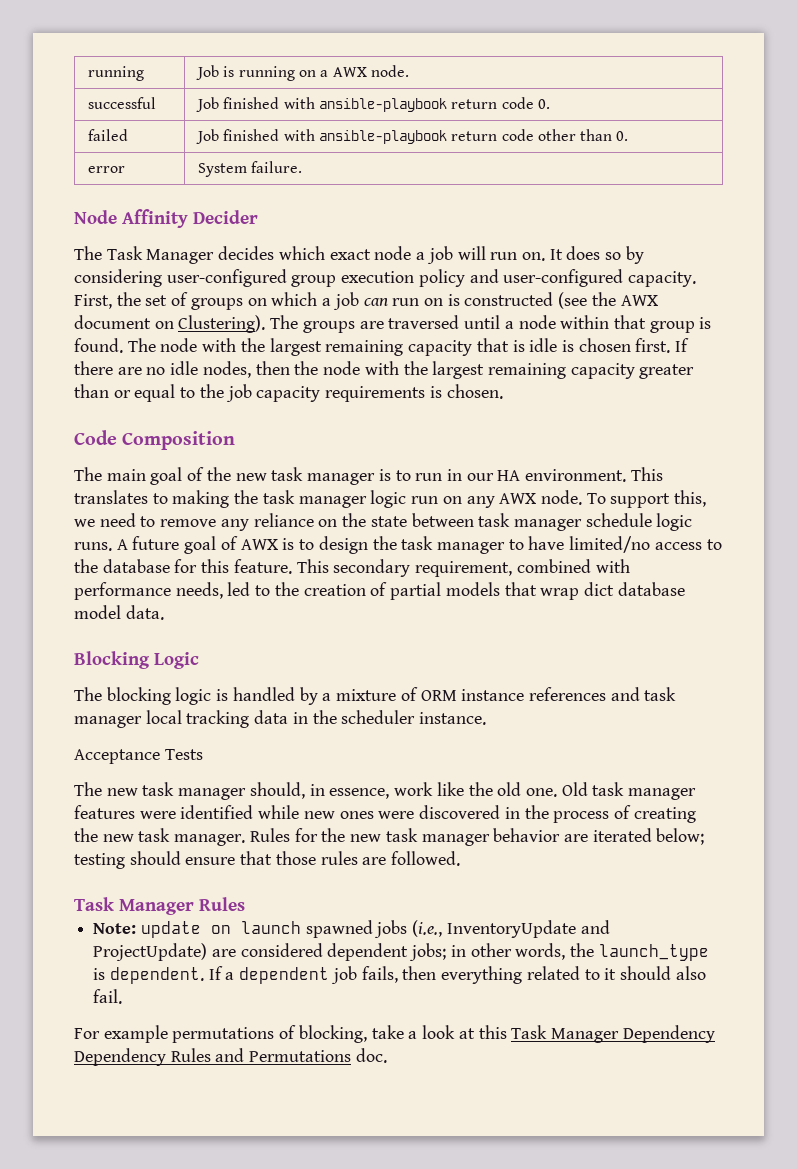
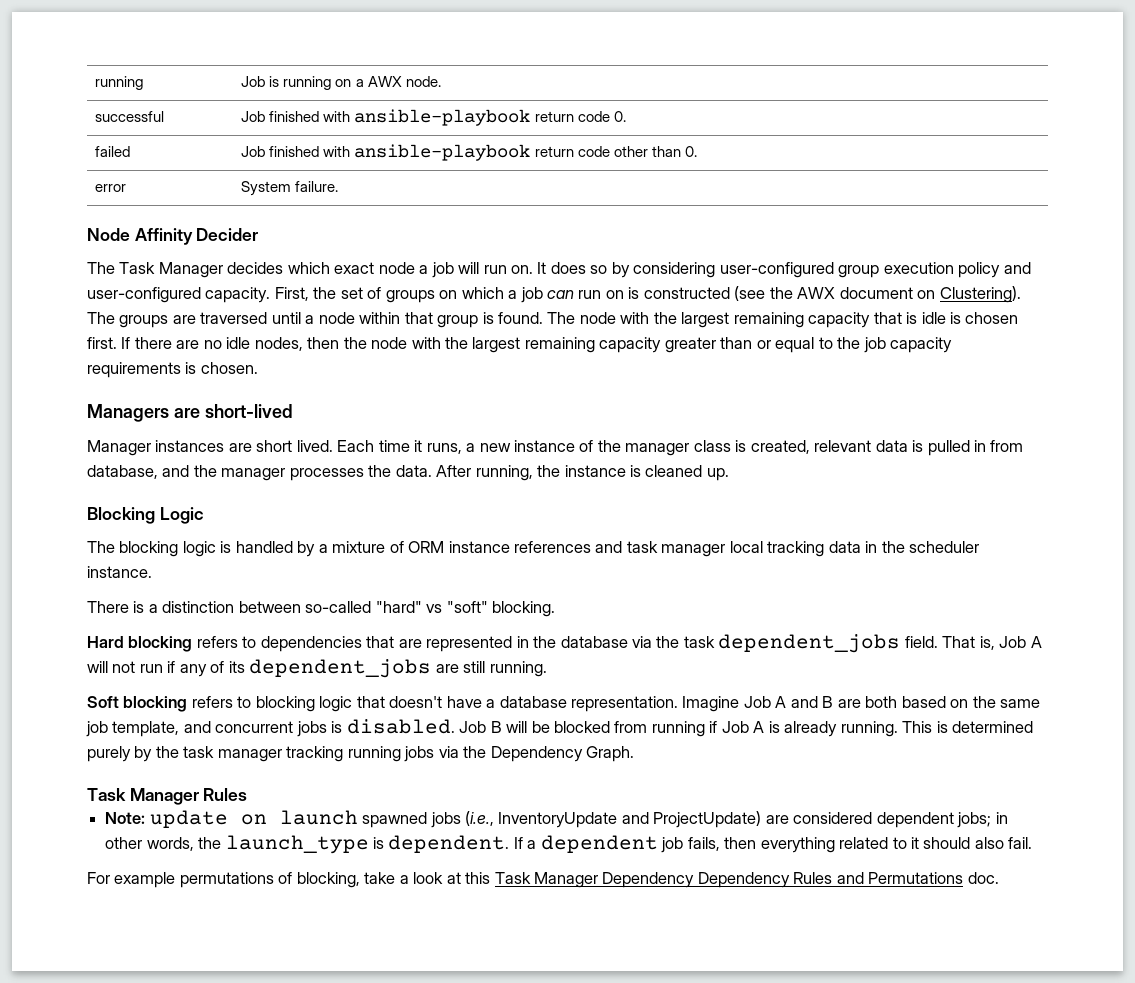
- Code Composition
- The main goal of the new task manager is to run in our HA environment. This translates to making the task manager logic run on any AWX node. To support this, we need to remove any reliance on the state between task manager schedule logic runs. A future goal of AWX is to design the task manager to have limited/no access to the database for this feature. This secondary requirement, combined with performance needs, led to the creation of partial models that wrap dict database model data.
+ Managers are short-lived
+ Manager instances are short lived. Each time it runs, a new instance of the manager class is created, relevant data is pulled in from database, and the manager processes the data. After running, the instance is cleaned up.
- Acceptance Tests
- The new task manager should, in essence, work like the old one. Old task manager features were identified while new ones were discovered in the process of creating the new task manager. Rules for the new task manager behavior are iterated below; testing should ensure that those rules are followed.
+ There is a distinction between so-called "hard" vs "soft" blocking.
+ Hard blocking refers to dependencies that are represented in the database via the task dependent_jobs field. That is, Job A will not run if any of its dependent_jobs are still running.
+ Soft blocking refers to blocking logic that doesn't have a database representation. Imagine Job A and B are both based on the same job template, and concurrent jobs is disabled. Job B will be blocked from running if Job A is already running. This is determined purely by the task manager tracking running jobs via the Dependency Graph.

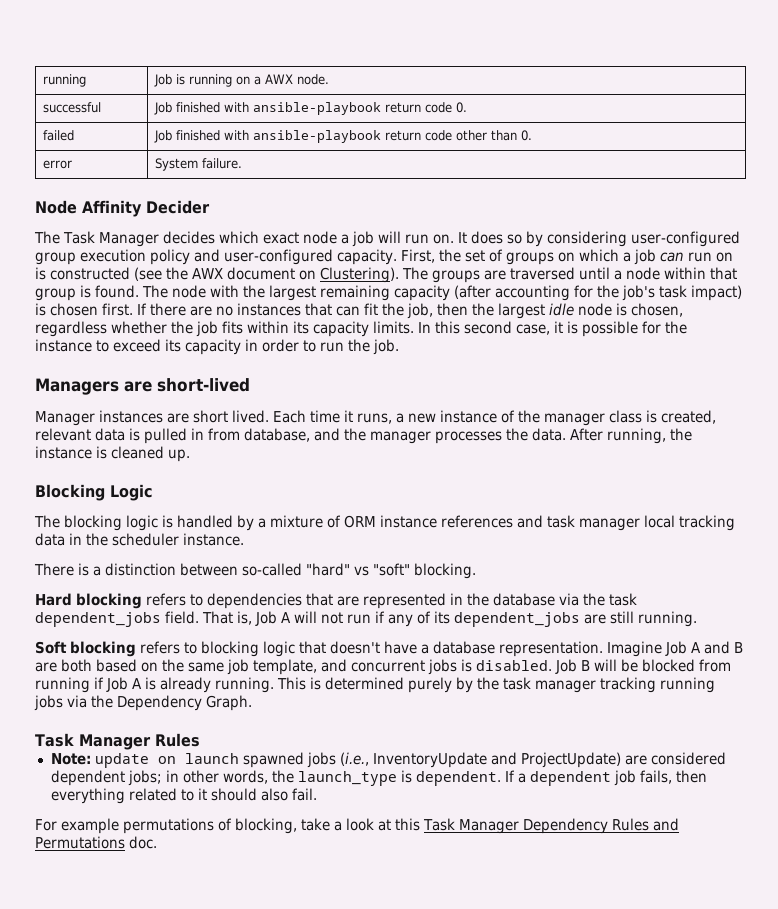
- The node with the largest remaining capacity that is idle is chosen first.
+ The node with the largest remaining capacity (after accounting for the job's task impact) is chosen first.
- If there are no idle nodes, then the node with the largest remaining capacity greater than or equal to the job capacity requirements is chosen.
+ If there are no instances that can fit the job, then the largest idle node is chosen, regardless whether the job fits within its capacity limits. In this second case, it is possible for the instance to exceed its capacity in order to run the job.
- For example permutations of blocking, take a look at this Task Manager Dependency Dependency Rules and Permutations doc.
+ For example permutations of blocking, take a look at this Task Manager Dependency Rules and Permutations doc.

